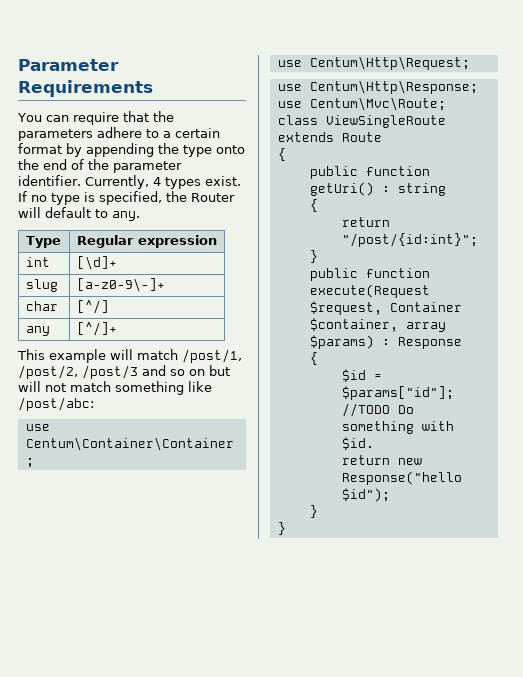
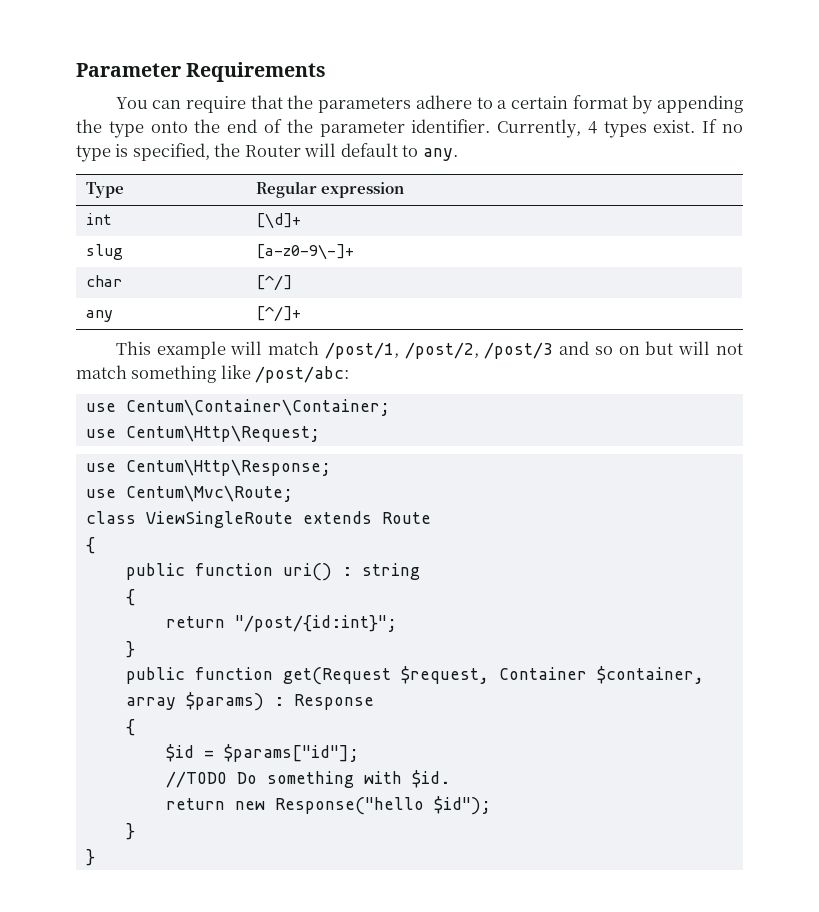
- public function getUri() : string
+ public function uri() : string
- public function execute(Request $request, Container $container, array $params) : Response
+ public function get(Request $request, Container $container, array $params) : Response

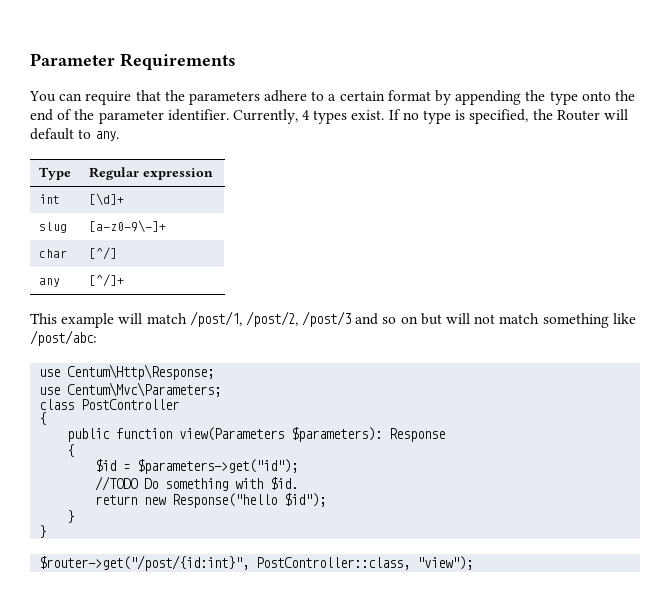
- use Centum\Container\Container;
- use Centum\Http\Request;
- use Centum\Mvc\Route;
+ use Centum\Mvc\Parameters;
- class ViewSingleRoute extends Route
+ class PostController
- public function uri() : string
- {
- return "/post/{id:int}";
- }
- public function get(Request $request, Container $container, array $params) : Response
+ public function view(Parameters $parameters): Response
- $id = $params["id"];
+ $id = $parameters->get("id");
+ $router->get("/post/{id:int}", PostController::class, "view");

